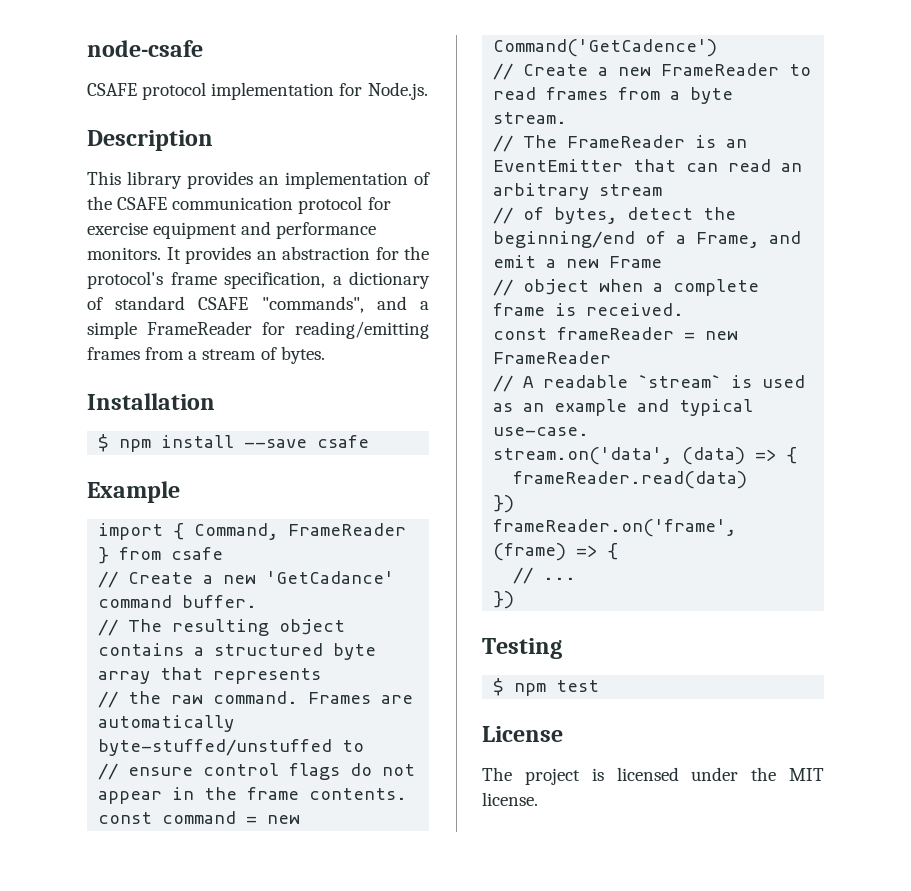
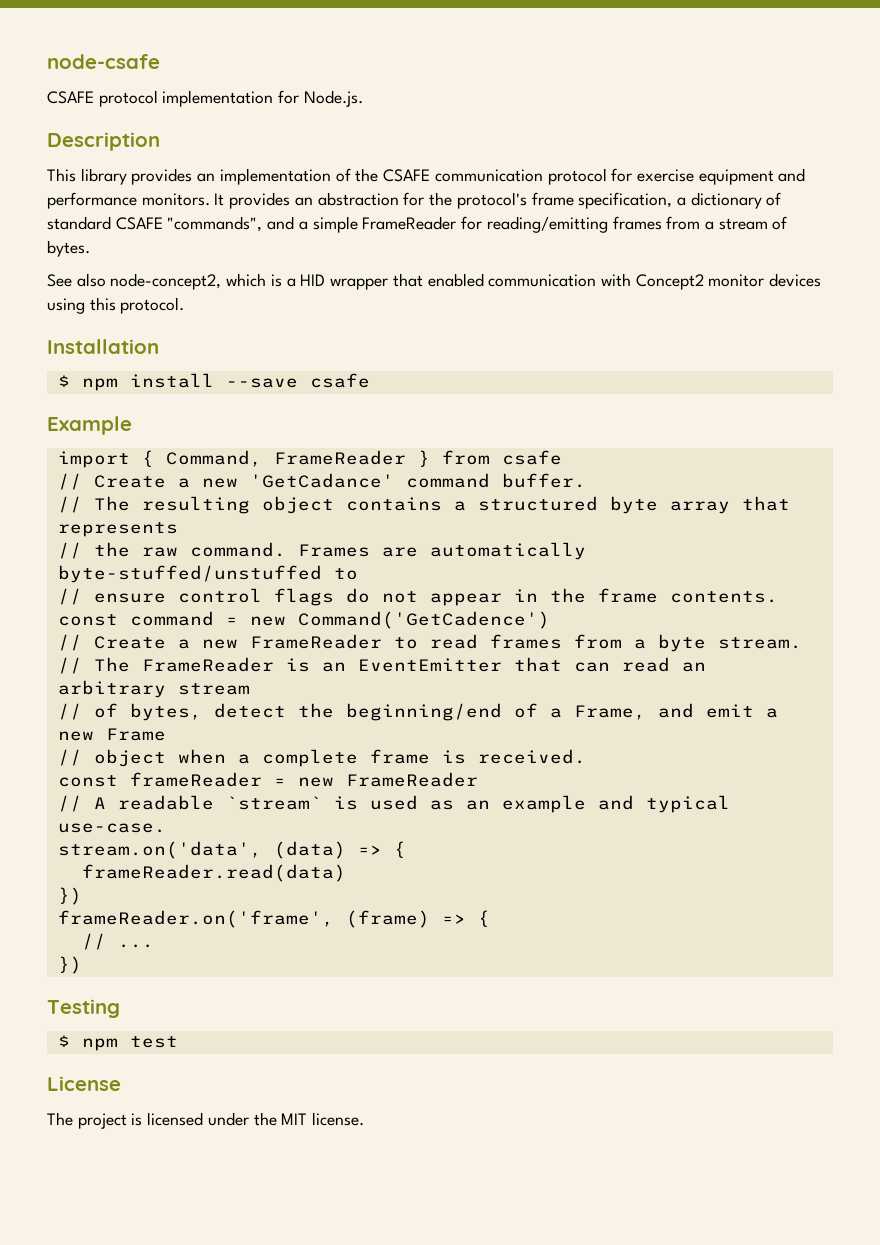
+ See also node-concept2, which is a HID wrapper that enabled communication with Concept2 monitor devices using this protocol.

